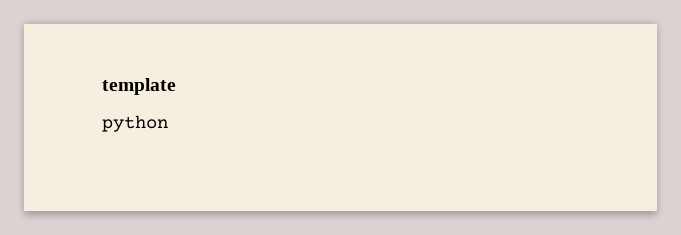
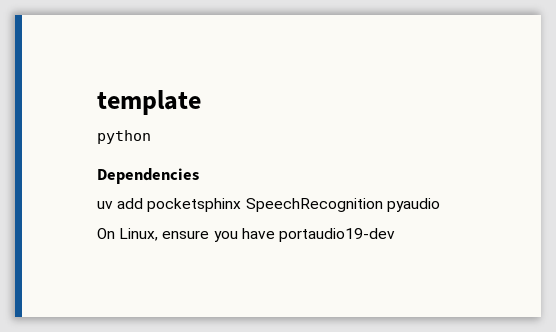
+ Dependencies
+ uv add pocketsphinx SpeechRecognition pyaudio
+ On Linux, ensure you have portaudio19-dev

